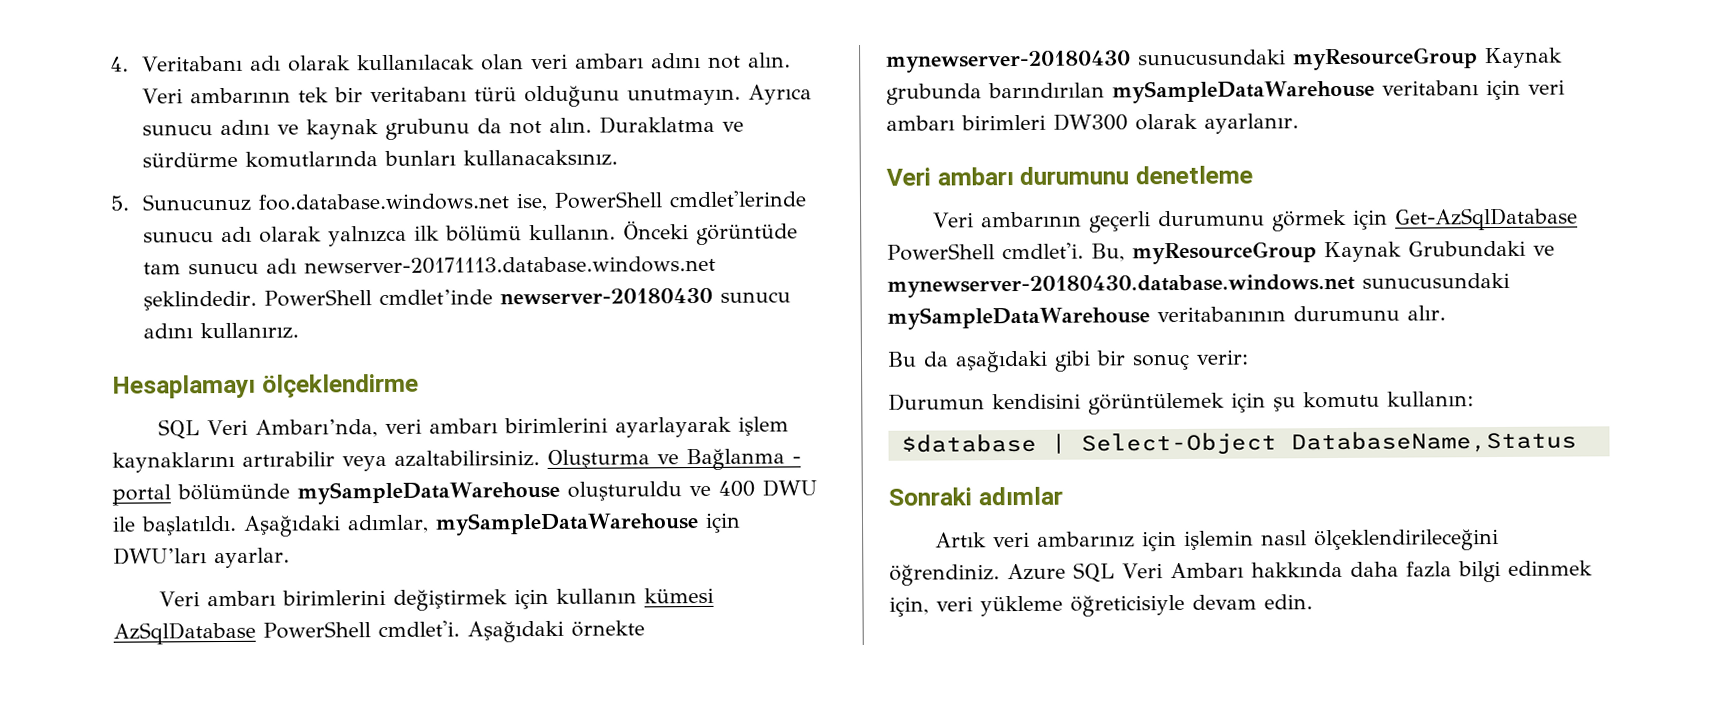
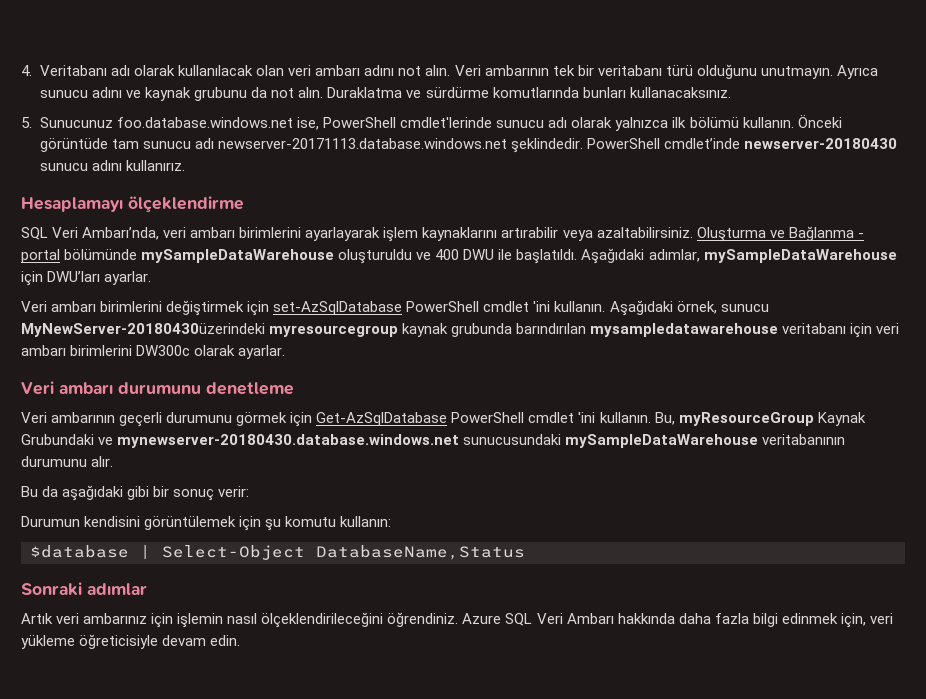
- Veri ambarı birimlerini değiştirmek için kullanın kümesi AzSqlDatabase PowerShell cmdlet'i. Aşağıdaki örnekte mynewserver-20180430 sunucusundaki myResourceGroup Kaynak grubunda barındırılan mySampleDataWarehouse veritabanı için veri ambarı birimleri DW300 olarak ayarlanır.
+ Veri ambarı birimlerini değiştirmek için set-AzSqlDatabase PowerShell cmdlet 'ini kullanın. Aşağıdaki örnek, sunucu MyNewServer-20180430üzerindeki myresourcegroup kaynak grubunda barındırılan mysampledatawarehouse veritabanı için veri ambarı birimlerini DW300c olarak ayarlar.
- Veri ambarının geçerli durumunu görmek için Get-AzSqlDatabase PowerShell cmdlet'i.
+ Veri ambarının geçerli durumunu görmek için Get-AzSqlDatabase PowerShell cmdlet 'ini kullanın.

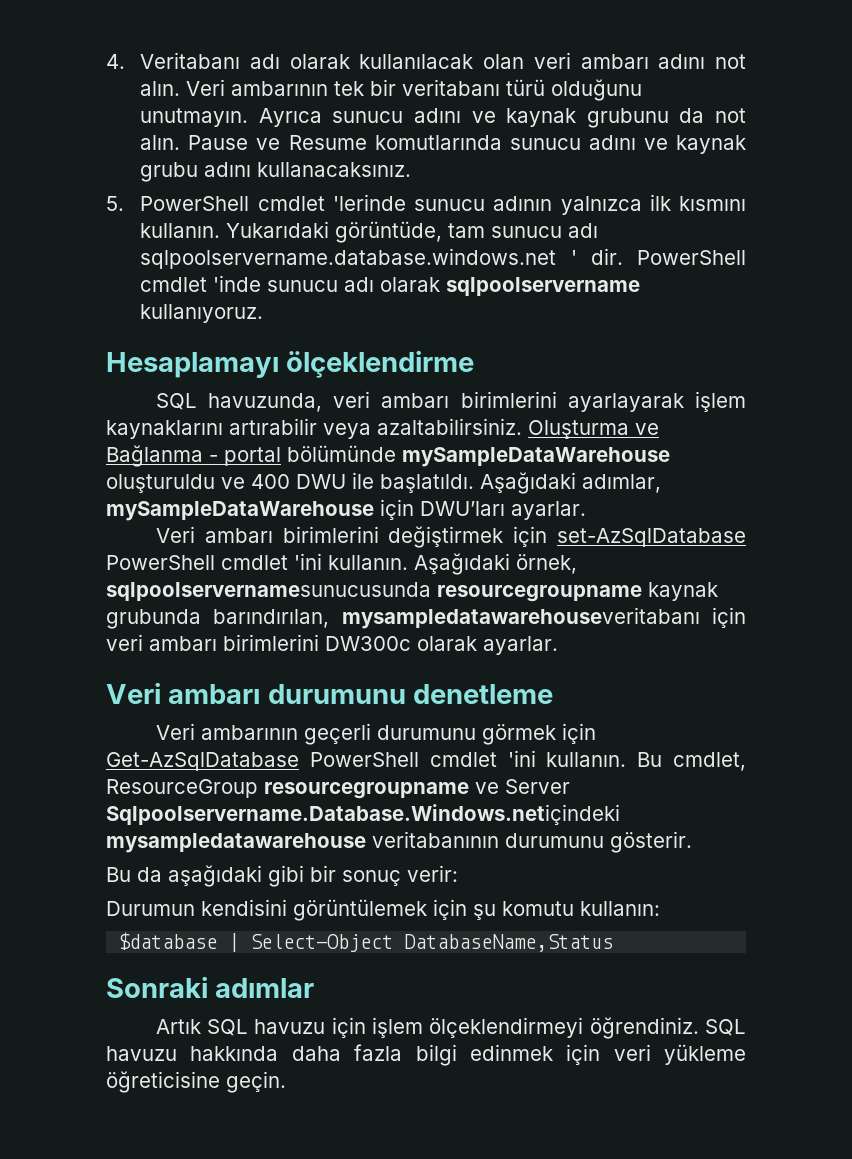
- Duraklatma ve sürdürme komutlarında bunları kullanacaksınız.
- 5. Sunucunuz foo.database.windows.net ise, PowerShell cmdlet'lerinde sunucu adı olarak yalnızca ilk bölümü kullanın. Önceki görüntüde tam sunucu adı newserver-20171113.database.windows.net şeklindedir. PowerShell cmdlet’inde newserver-20180430 sunucu adını kullanırız.
+ Pause ve Resume komutlarında sunucu adını ve kaynak grubu adını kullanacaksınız.
+ 5. PowerShell cmdlet 'lerinde sunucu adının yalnızca ilk kısmını kullanın. Yukarıdaki görüntüde, tam sunucu adı sqlpoolservername.database.windows.net ' dir. PowerShell cmdlet 'inde sunucu adı olarak sqlpoolservername kullanıyoruz.
- SQL Veri Ambarı’nda, veri ambarı birimlerini ayarlayarak işlem kaynaklarını artırabilir veya azaltabilirsiniz.
+ SQL havuzunda, veri ambarı birimlerini ayarlayarak işlem kaynaklarını artırabilir veya azaltabilirsiniz.
- Aşağıdaki örnek, sunucu MyNewServer-20180430üzerindeki myresourcegroup kaynak grubunda barındırılan mysampledatawarehouse veritabanı için veri ambarı birimlerini DW300c olarak ayarlar.
+ Aşağıdaki örnek, sqlpoolservernamesunucusunda resourcegroupname kaynak grubunda barındırılan, mysampledatawarehouseveritabanı için veri ambarı birimlerini DW300c olarak ayarlar.
- Bu, myResourceGroup Kaynak Grubundaki ve mynewserver-20180430.database.windows.net sunucusundaki mySampleDataWarehouse veritabanının durumunu alır.
+ Bu cmdlet, ResourceGroup resourcegroupname ve Server Sqlpoolservername.Database.Windows.netiçindeki mysampledatawarehouse veritabanının durumunu gösterir.
- Artık veri ambarınız için işlemin nasıl ölçeklendirileceğini öğrendiniz. Azure SQL Veri Ambarı hakkında daha fazla bilgi edinmek için, veri yükleme öğreticisiyle devam edin.
+ Artık SQL havuzu için işlem ölçeklendirmeyi öğrendiniz. SQL havuzu hakkında daha fazla bilgi edinmek için veri yükleme öğreticisine geçin.

